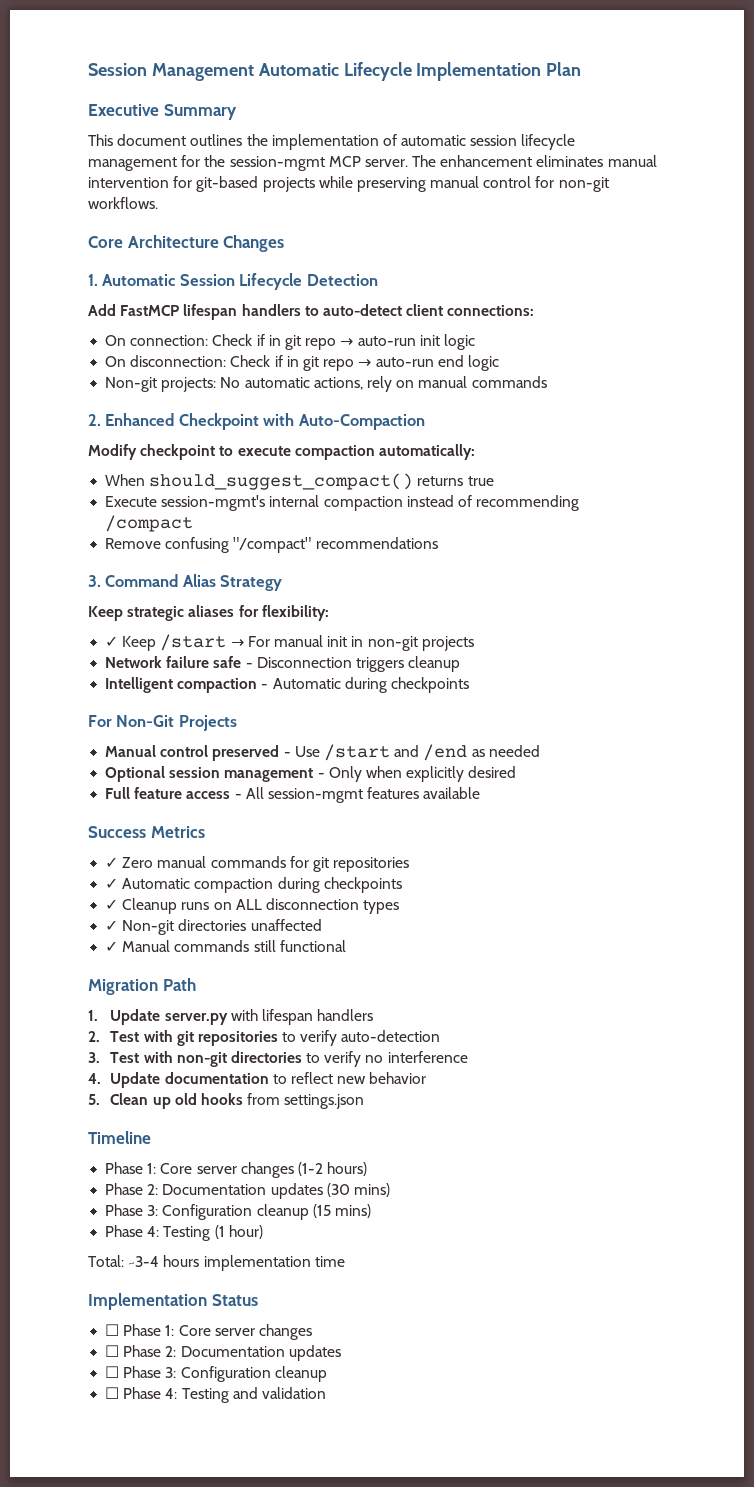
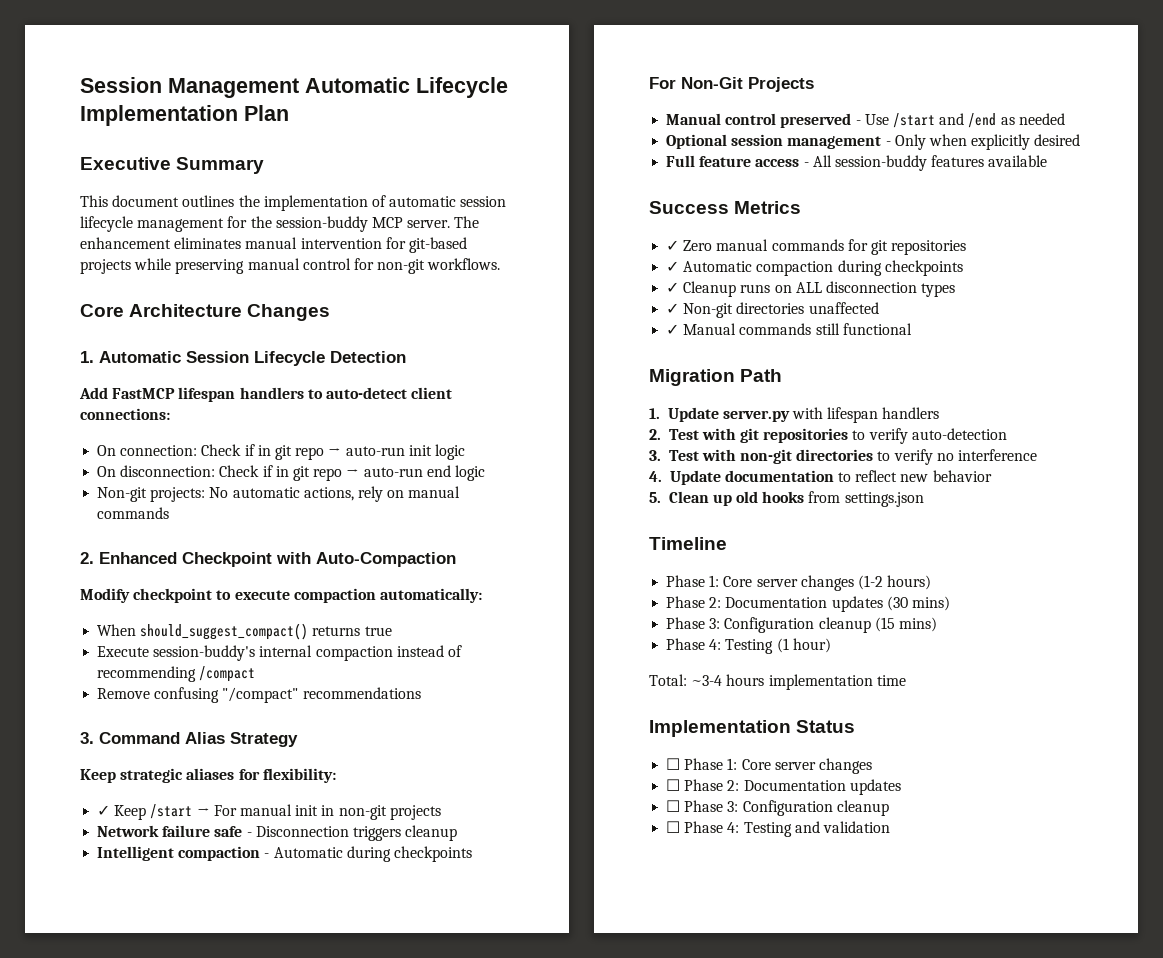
- This document outlines the implementation of automatic session lifecycle management for the session-mgmt MCP server.
+ This document outlines the implementation of automatic session lifecycle management for the session-buddy MCP server.
- Execute session-mgmt's internal compaction instead of recommending /compact
+ Execute session-buddy's internal compaction instead of recommending /compact
- Full feature access - All session-mgmt features available
+ Full feature access - All session-buddy features available

